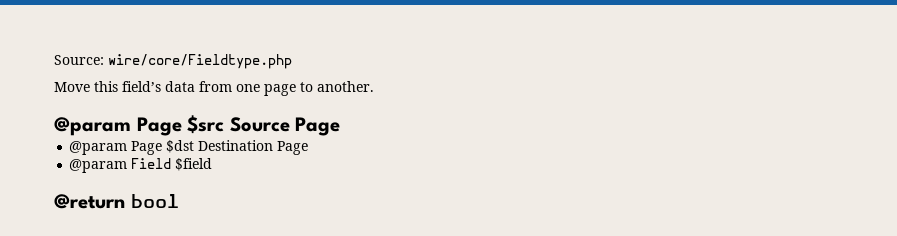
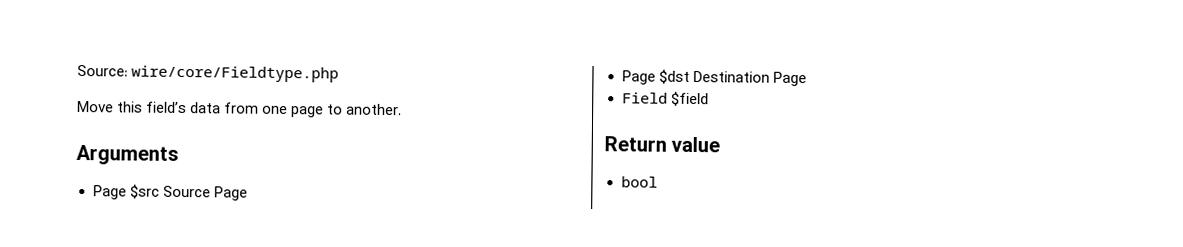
- @param Page $src Source Page
+ Arguments
+ Page $src Source Page
- @param Page $dst Destination Page
+ Page $dst Destination Page
- @param Field $field
+ Field $field
- @return bool
+ Return value
+ bool

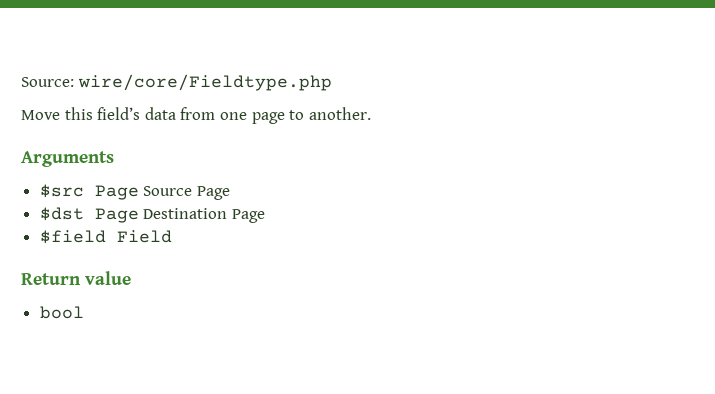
- Page $src Source Page
+ $src Page Source Page
- Page $dst Destination Page
+ $dst Page Destination Page
- Field $field
+ $field Field

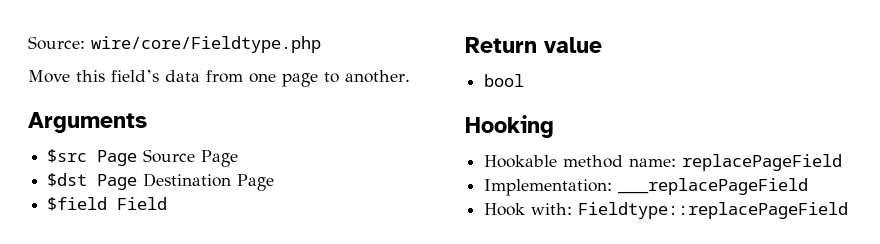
+ Hooking
+ Hookable method name: replacePageField
+ Implementation: ___replacePageField
+ Hook with: Fieldtype::replacePageField

